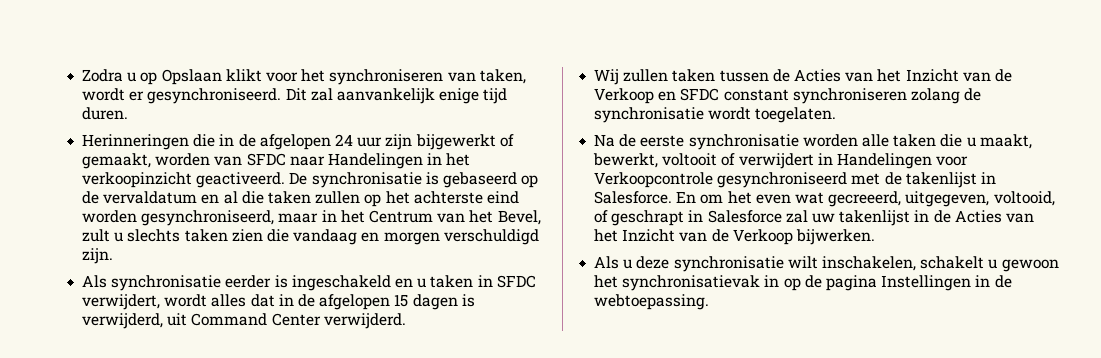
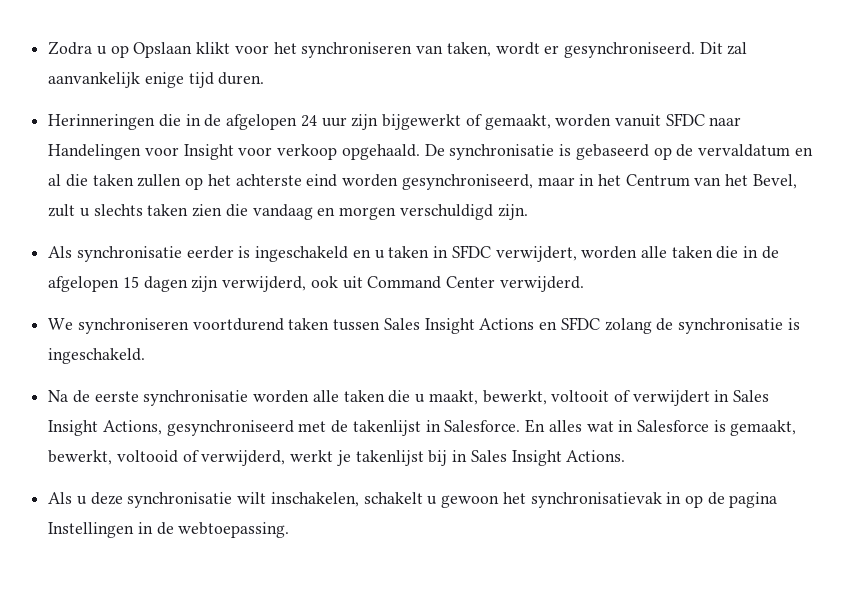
- Herinneringen die in de afgelopen 24 uur zijn bijgewerkt of gemaakt, worden van SFDC naar Handelingen in het verkoopinzicht geactiveerd.
+ Herinneringen die in de afgelopen 24 uur zijn bijgewerkt of gemaakt, worden vanuit SFDC naar Handelingen voor Insight voor verkoop opgehaald.
- Als synchronisatie eerder is ingeschakeld en u taken in SFDC verwijdert, wordt alles dat in de afgelopen 15 dagen is verwijderd, uit Command Center verwijderd.
+ Als synchronisatie eerder is ingeschakeld en u taken in SFDC verwijdert, worden alle taken die in de afgelopen 15 dagen zijn verwijderd, ook uit Command Center verwijderd.
- Wij zullen taken tussen de Acties van het Inzicht van de Verkoop en SFDC constant synchroniseren zolang de synchronisatie wordt toegelaten.
+ We synchroniseren voortdurend taken tussen Sales Insight Actions en SFDC zolang de synchronisatie is ingeschakeld.
- Na de eerste synchronisatie worden alle taken die u maakt, bewerkt, voltooit of verwijdert in Handelingen voor Verkoopcontrole gesynchroniseerd met de takenlijst in Salesforce.
+ Na de eerste synchronisatie worden alle taken die u maakt, bewerkt, voltooit of verwijdert in Sales Insight Actions, gesynchroniseerd met de takenlijst in Salesforce.
- En om het even wat gecreeerd, uitgegeven, voltooid, of geschrapt in Salesforce zal uw takenlijst in de Acties van het Inzicht van de Verkoop bijwerken.
+ En alles wat in Salesforce is gemaakt, bewerkt, voltooid of verwijderd, werkt je takenlijst bij in Sales Insight Actions.

